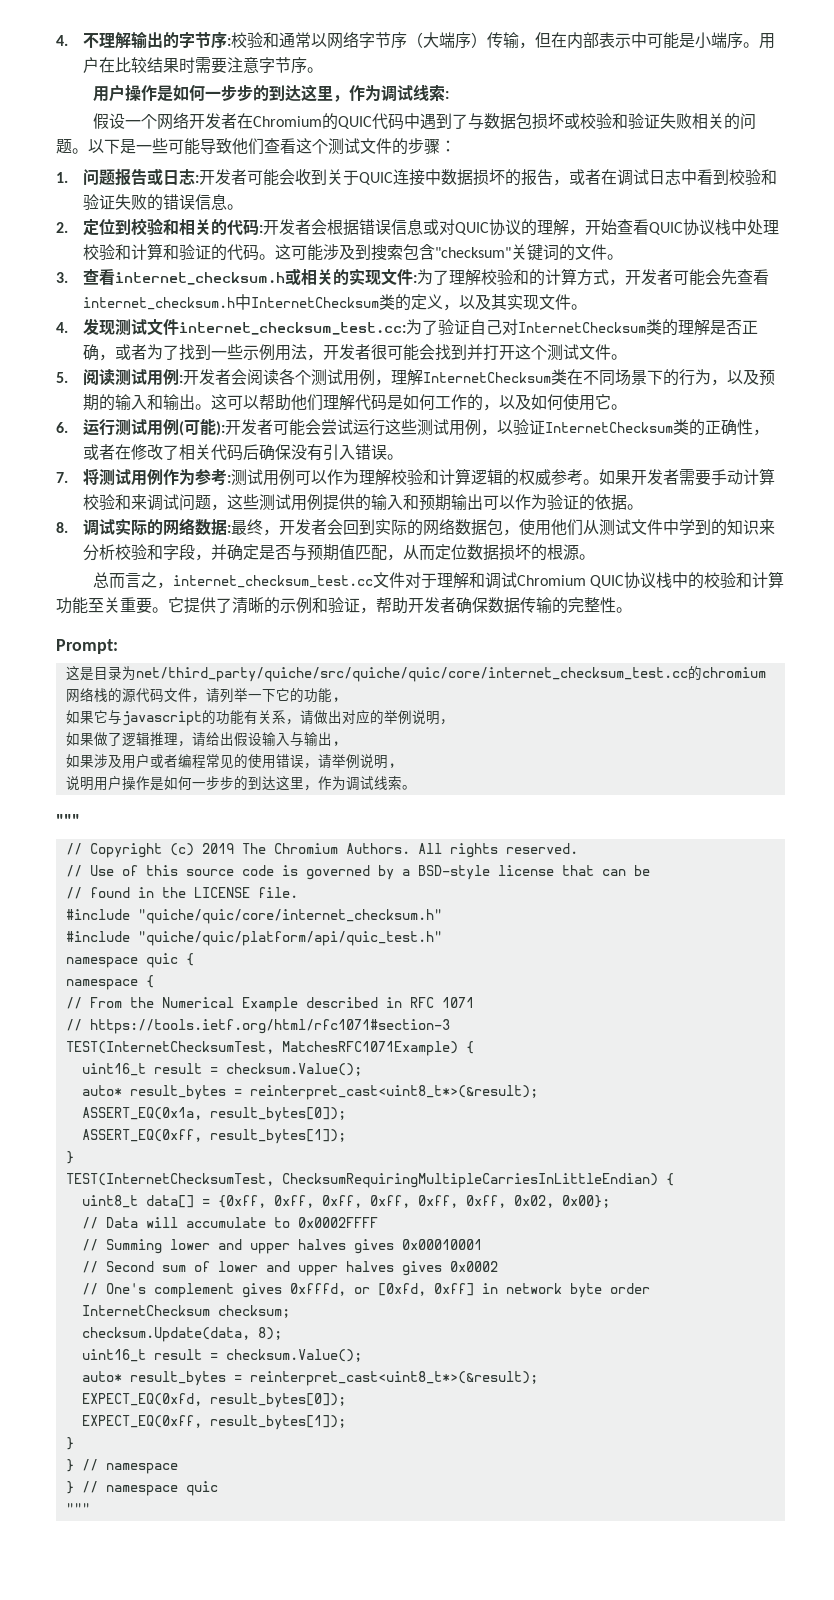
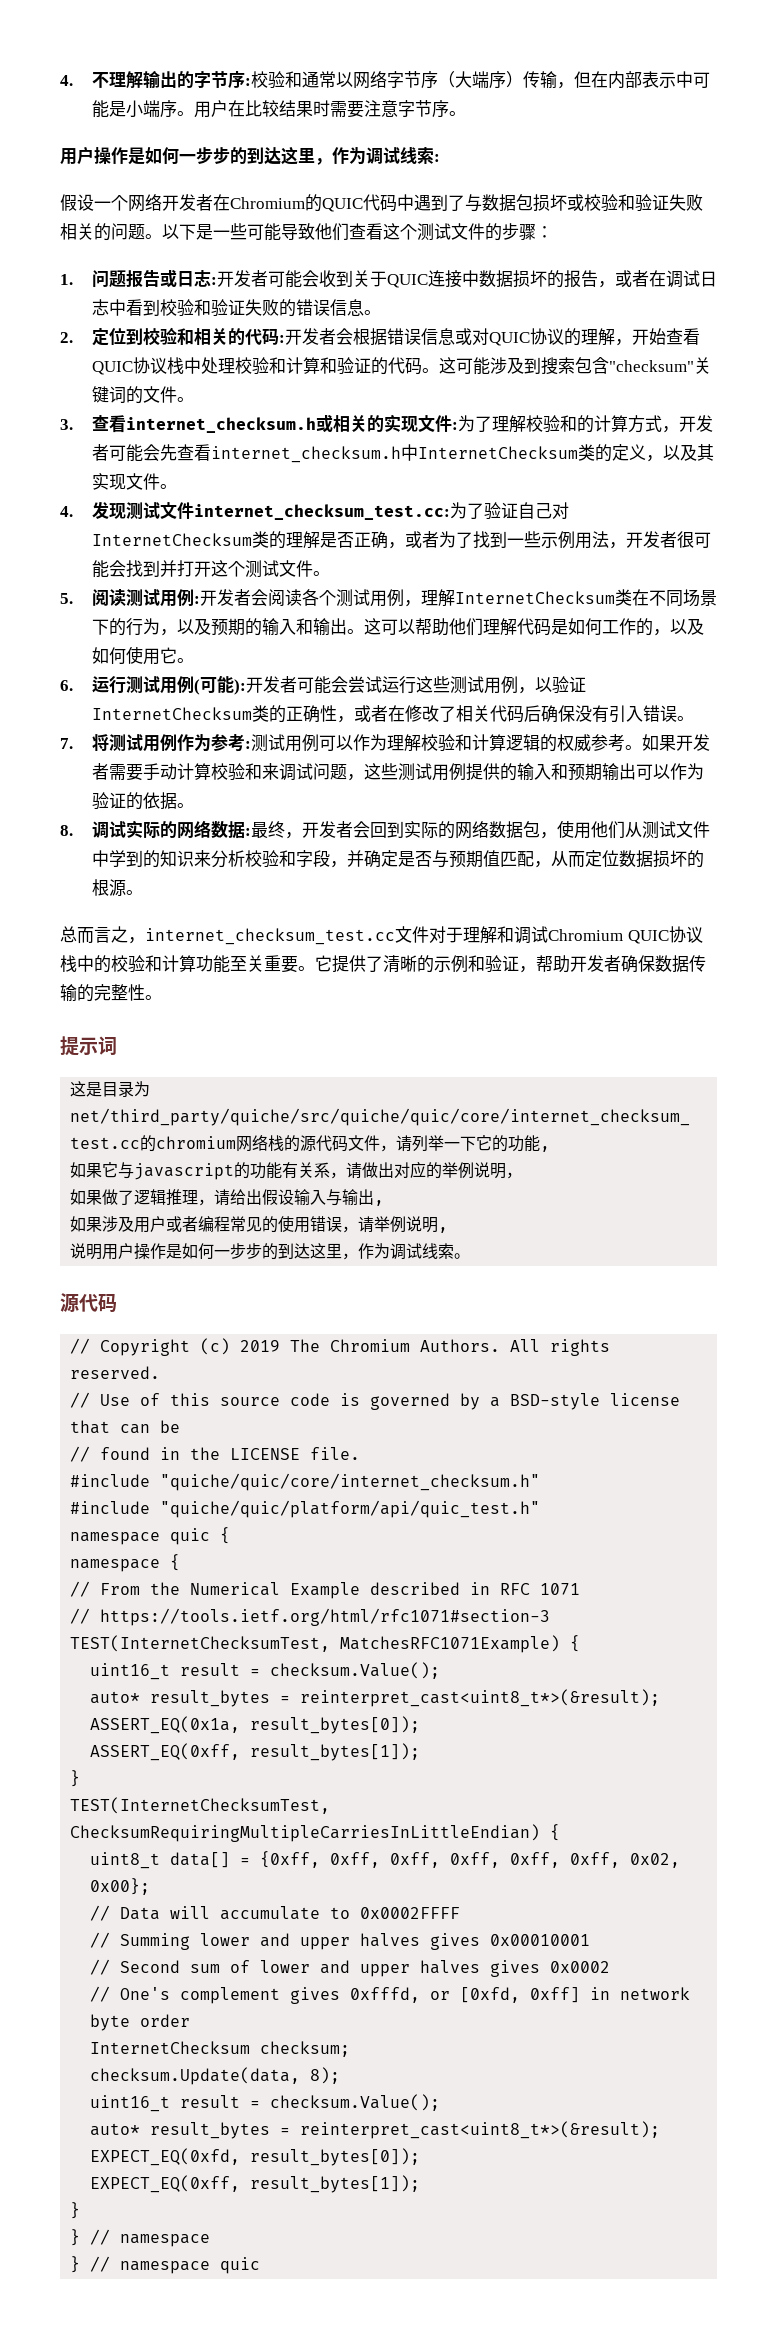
- Prompt:
+ 提示词
  说明用户操作是如何一步步的到达这里，作为调试线索。
- """
+ 源代码
  } // namespace quic
- """

